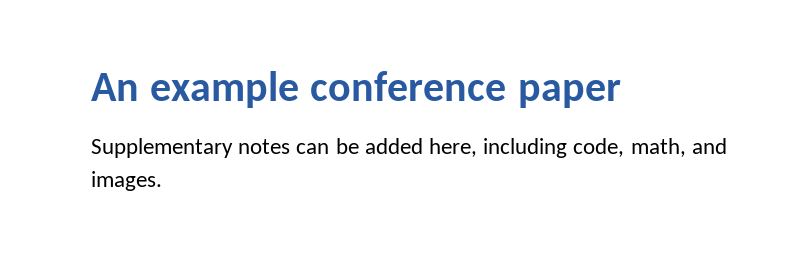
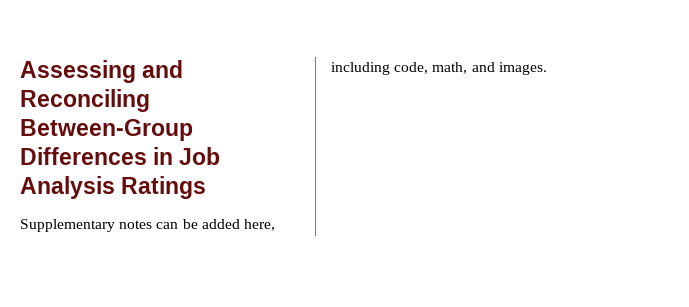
- An example conference paper
+ Assessing and Reconciling Between-Group Differences in Job Analysis Ratings

